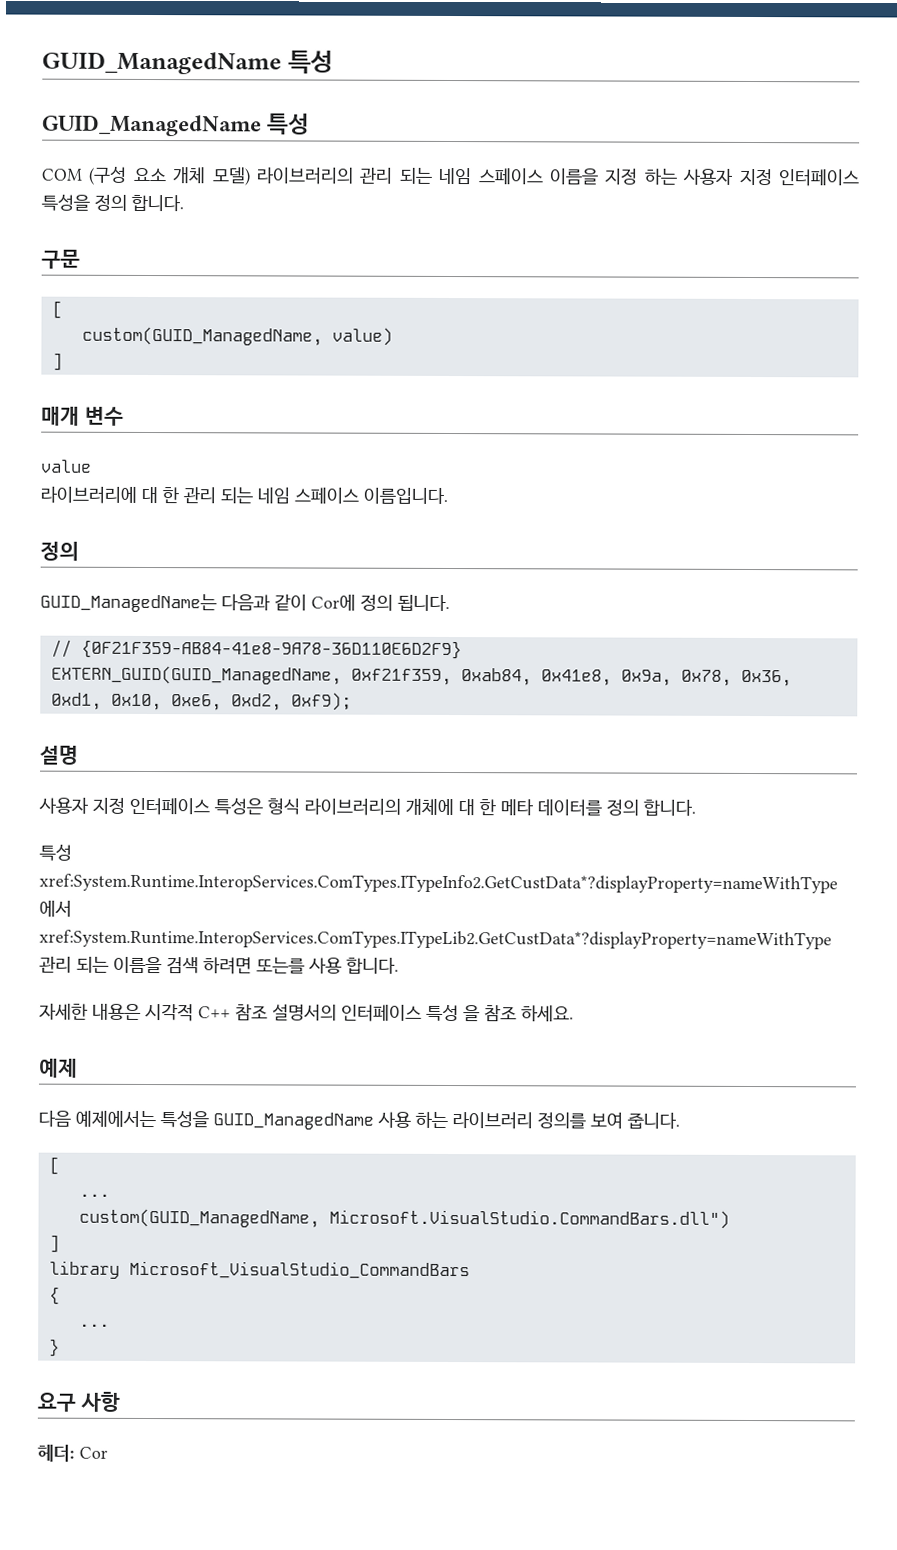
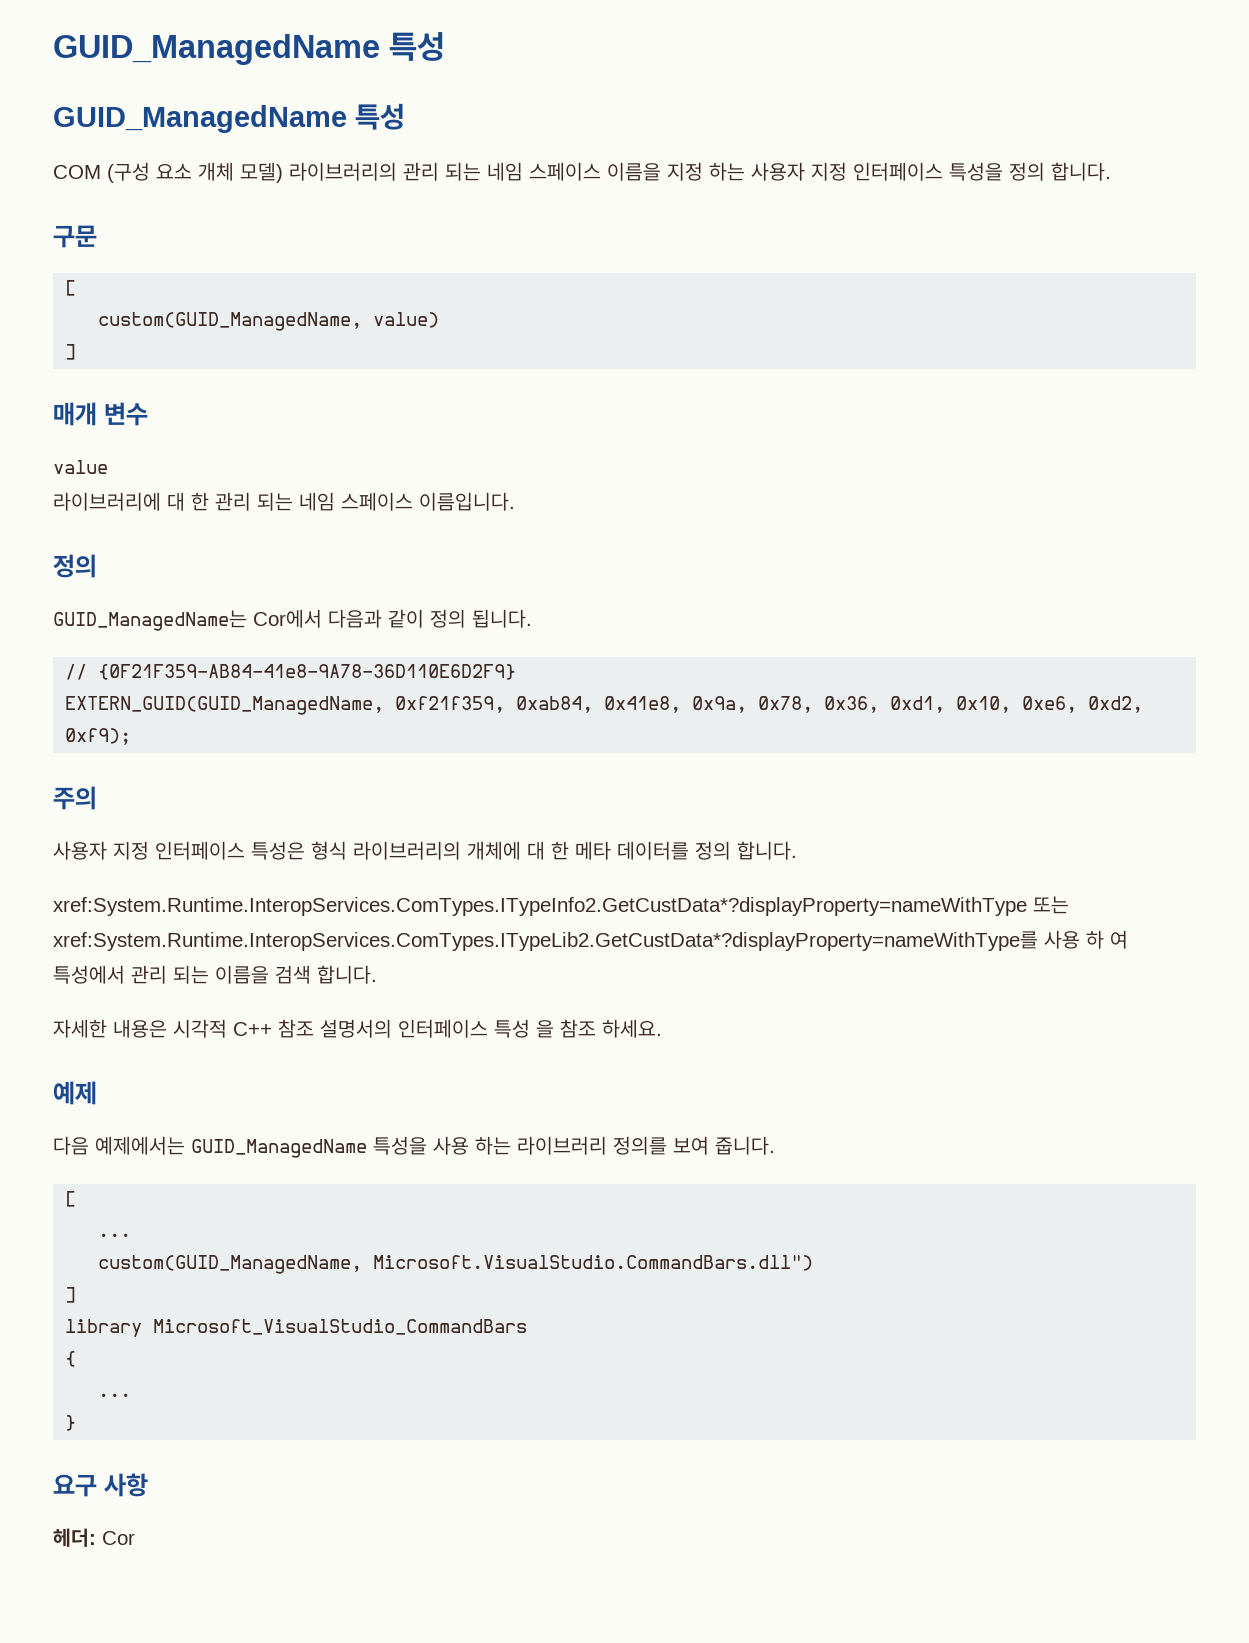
- GUID_ManagedName는 다음과 같이 Cor에 정의 됩니다.
+ GUID_ManagedName는 Cor에서 다음과 같이 정의 됩니다.
- 설명
+ 주의
- 특성 xref:System.Runtime.InteropServices.ComTypes.ITypeInfo2.GetCustData*?displayProperty=nameWithType 에서 xref:System.Runtime.InteropServices.ComTypes.ITypeLib2.GetCustData*?displayProperty=nameWithType 관리 되는 이름을 검색 하려면 또는를 사용 합니다.
+ xref:System.Runtime.InteropServices.ComTypes.ITypeInfo2.GetCustData*?displayProperty=nameWithType 또는 xref:System.Runtime.InteropServices.ComTypes.ITypeLib2.GetCustData*?displayProperty=nameWithType를 사용 하 여 특성에서 관리 되는 이름을 검색 합니다.
- 다음 예제에서는 특성을 GUID_ManagedName 사용 하는 라이브러리 정의를 보여 줍니다.
+ 다음 예제에서는 GUID_ManagedName 특성을 사용 하는 라이브러리 정의를 보여 줍니다.

